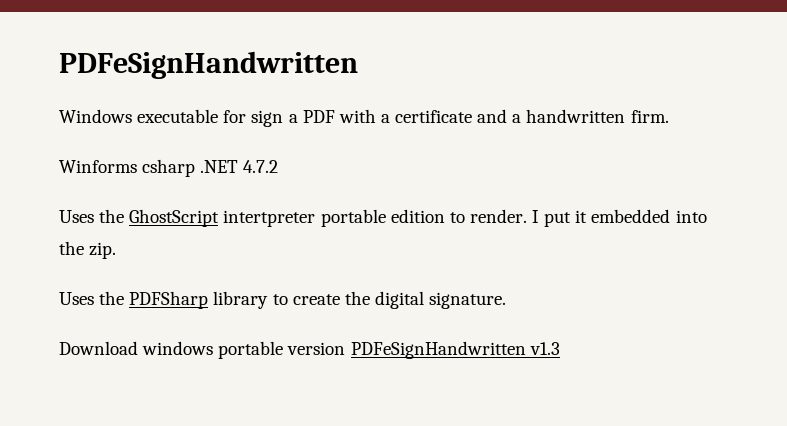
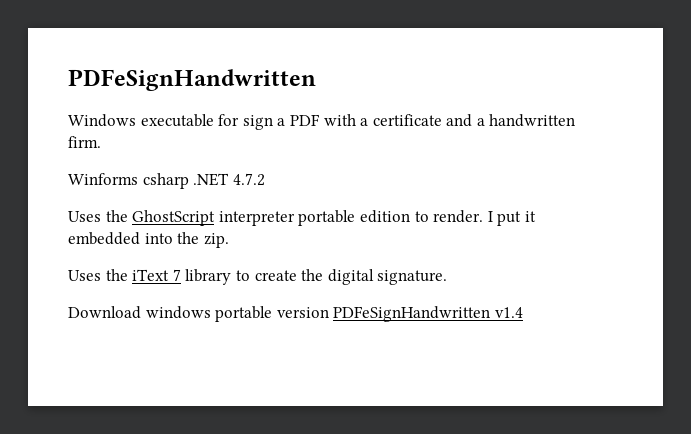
- Uses the GhostScript intertpreter portable edition to render.
+ Uses the GhostScript interpreter portable edition to render.
- Uses the PDFSharp library to create the digital signature.
+ Uses the iText 7 library to create the digital signature.
- Download windows portable version PDFeSignHandwritten v1.3
+ Download windows portable version PDFeSignHandwritten v1.4

